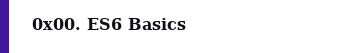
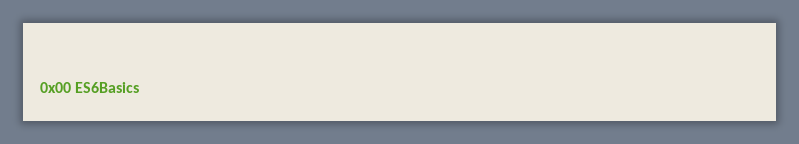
- 0x00. ES6 Basics
+ 0x00 ES6Basics

